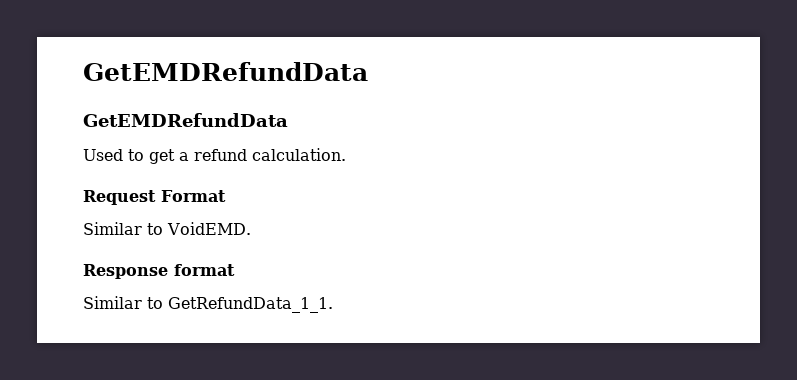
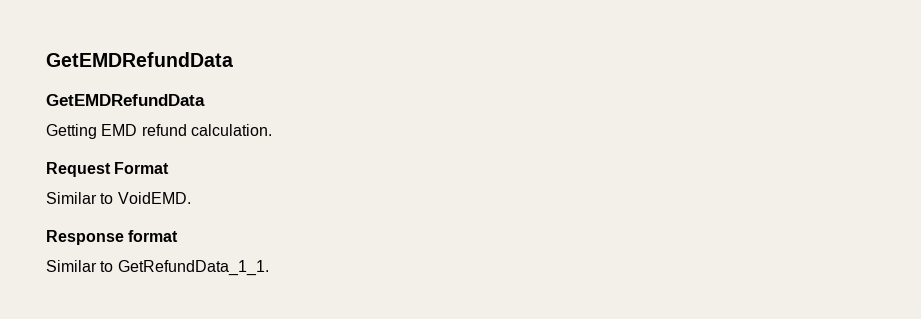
- Used to get a refund calculation.
+ Getting EMD refund calculation.

